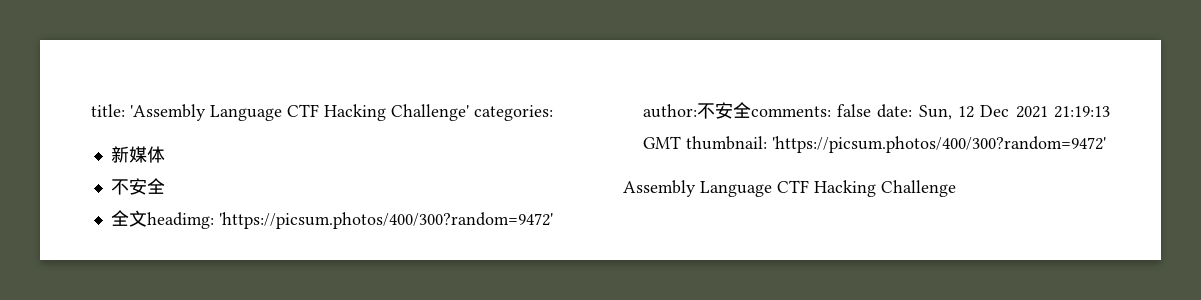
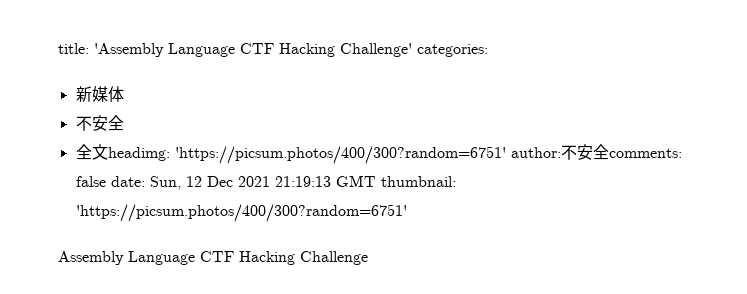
- 全文headimg: 'https://picsum.photos/400/300?random=9472' author:不安全comments: false date: Sun, 12 Dec 2021 21:19:13 GMT thumbnail: 'https://picsum.photos/400/300?random=9472'
+ 全文headimg: 'https://picsum.photos/400/300?random=6751' author:不安全comments: false date: Sun, 12 Dec 2021 21:19:13 GMT thumbnail: 'https://picsum.photos/400/300?random=6751'

